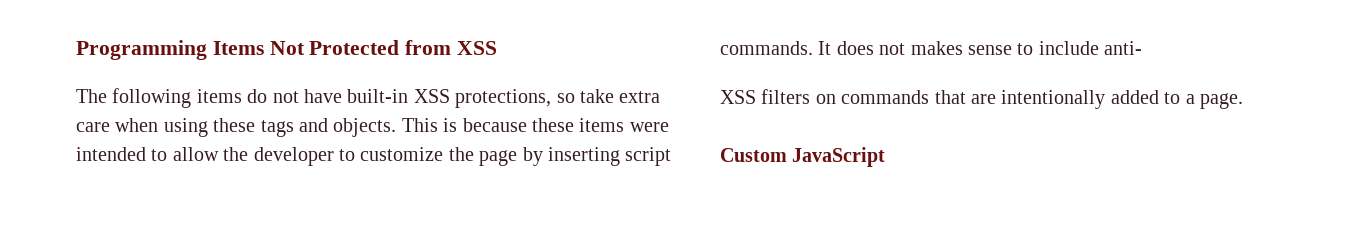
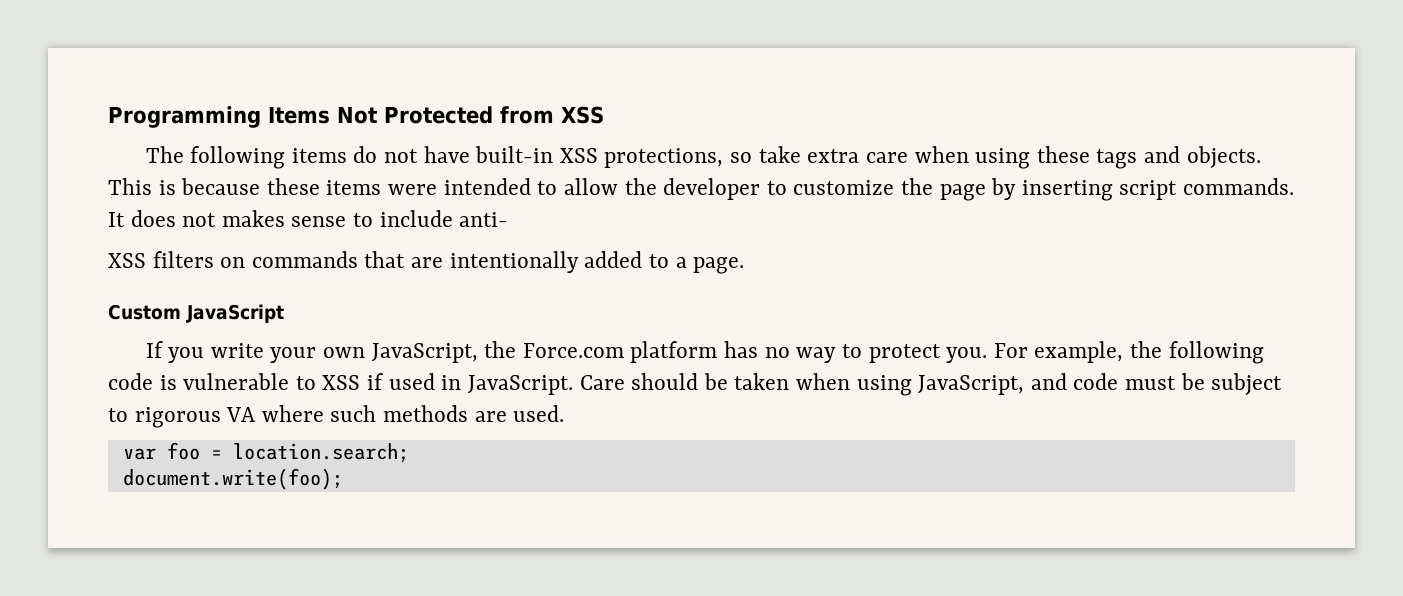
+ If you write your own JavaScript, the Force.com platform has no way to protect you. For example, the following code is vulnerable to XSS if used in JavaScript. Care should be taken when using JavaScript, and code must be subject to rigorous VA where such methods are used.
+ var foo = location.search;
+ document.write(foo);

